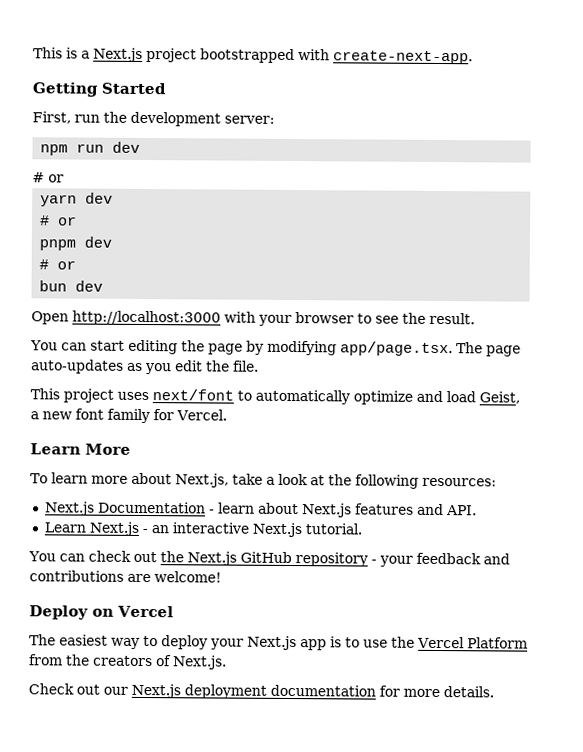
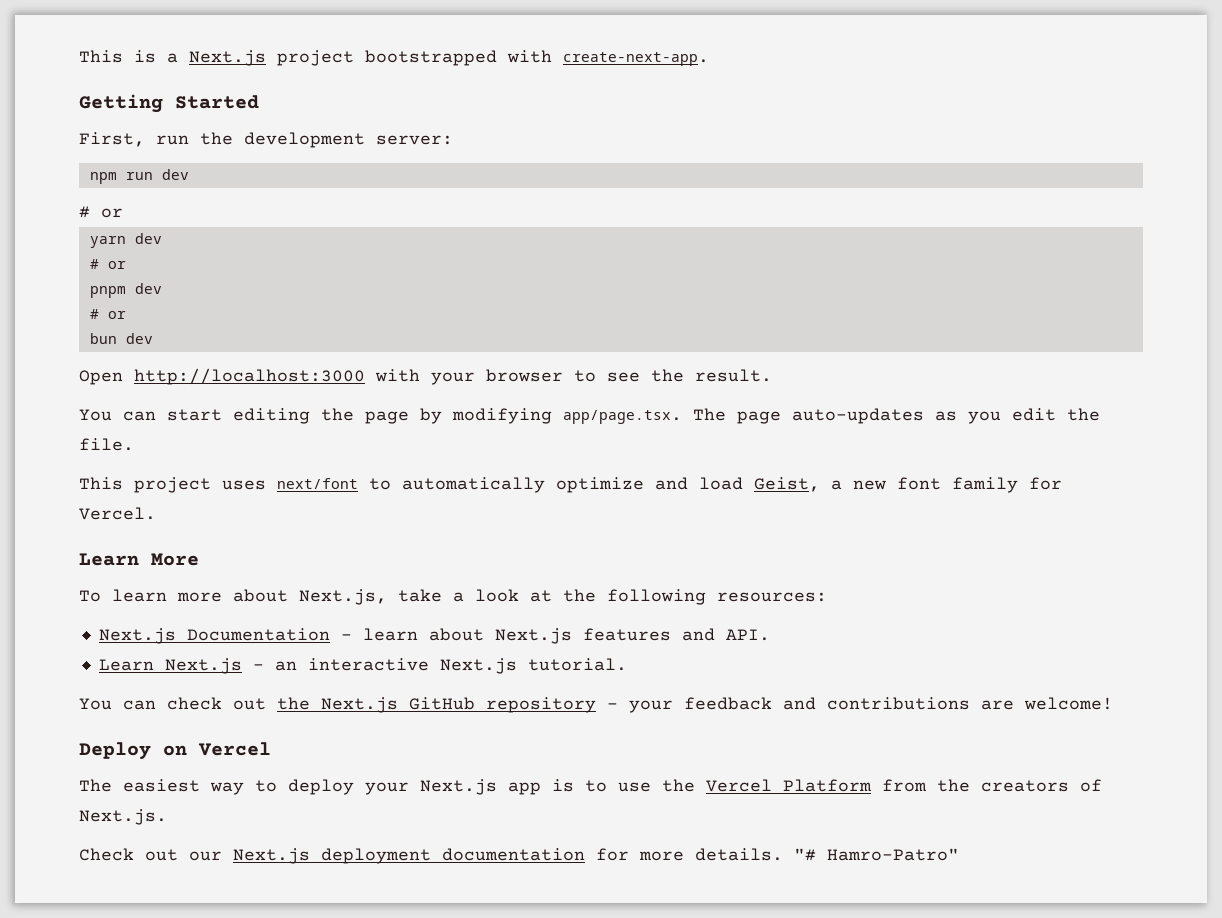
+ "# Hamro-Patro"

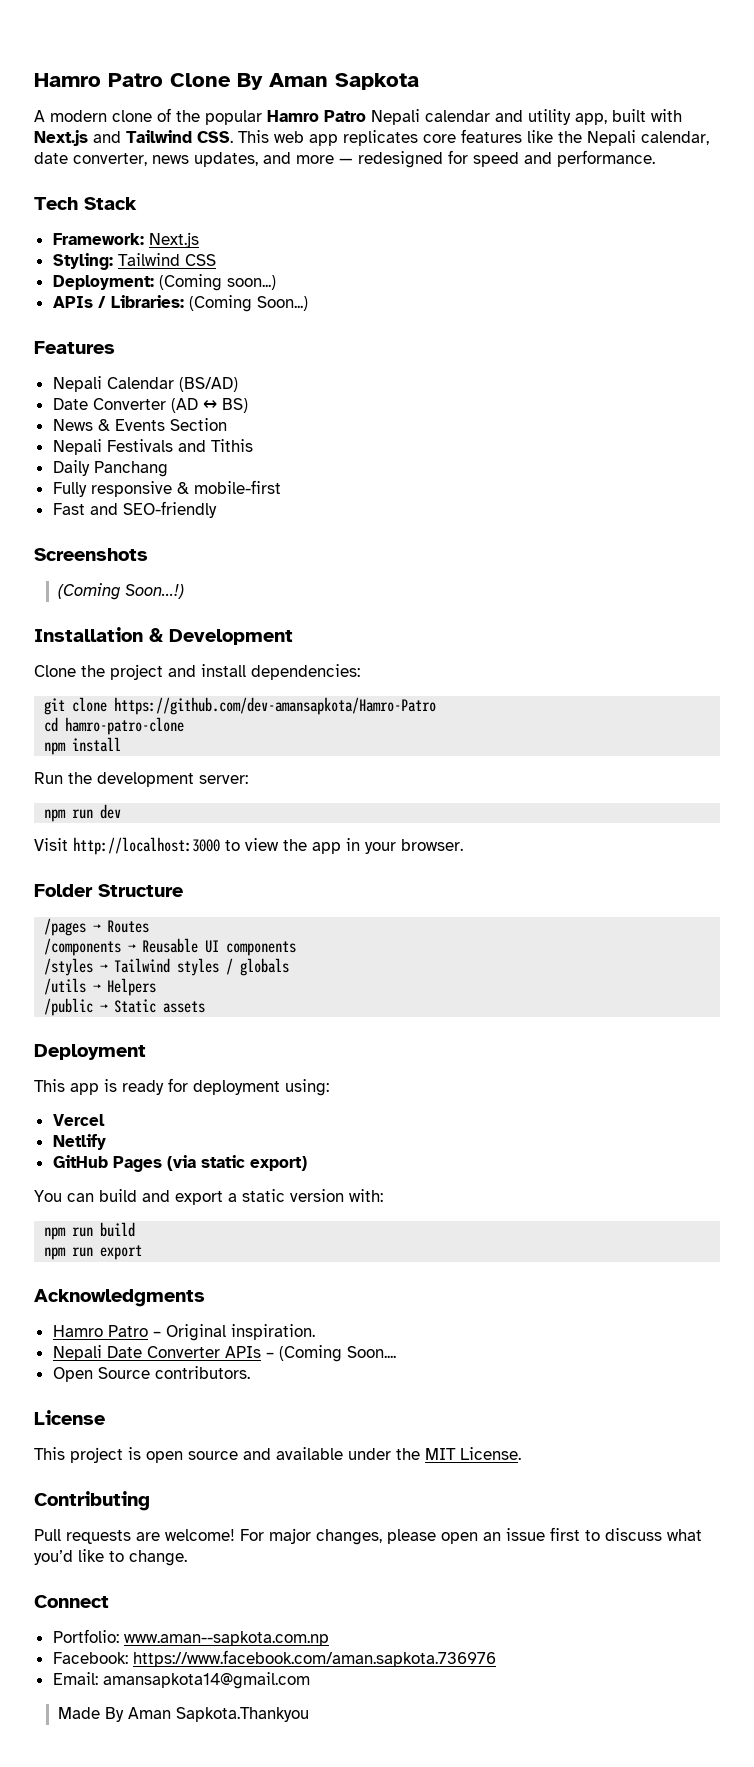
- This is a Next.js project bootstrapped with create-next-app.
- Getting Started
- First, run the development server:
+ Hamro Patro Clone By Aman Sapkota
+ A modern clone of the popular Hamro Patro Nepali calendar and utility app, built with Next.js and Tailwind CSS. This web app replicates core features like the Nepali calendar, date converter, news updates, and more — redesigned for speed and performance.
+ Tech Stack
+ Framework: Next.js
+ Styling: Tailwind CSS
+ Deployment: (Coming soon...)
+ APIs / Libraries: (Coming Soon...)
+ Features
+ Nepali Calendar (BS/AD)
+ Date Converter (AD ↔ BS)
+ News & Events Section
+ Nepali Festivals and Tithis
+ Daily Panchang
+ Fully responsive & mobile-first
+ Fast and SEO-friendly
+ Screenshots
+ (Coming Soon...!)
+ Installation & Development
+ Clone the project and install dependencies:
+ git clone https://github.com/dev-amansapkota/Hamro-Patro
+ cd hamro-patro-clone
+ npm install
+ Run the development server:
  npm run dev
- # or
- yarn dev
- # or
- pnpm dev
- # or
- bun dev
- Open http://localhost:3000 with your browser to see the result.
- You can start editing the page by modifying app/page.tsx. The page auto-updates as you edit the file.
- This project uses next/font to automatically optimize and load Geist, a new font family for Vercel.
- Learn More
- To learn more about Next.js, take a look at the following resources:
- Next.js Documentation - learn about Next.js features and API.
- Learn Next.js - an interactive Next.js tutorial.
- You can check out the Next.js GitHub repository - your feedback and contributions are welcome!
- Deploy on Vercel
- The easiest way to deploy your Next.js app is to use the Vercel Platform from the creators of Next.js.
- Check out our Next.js deployment documentation for more details. "# Hamro-Patro"
+ Visit http://localhost:3000 to view the app in your browser.
+ Folder Structure
+ /pages → Routes
+ /components → Reusable UI components
+ /styles → Tailwind styles / globals
+ /utils → Helpers
+ /public → Static assets
+ Deployment
+ This app is ready for deployment using:
+ Vercel
+ Netlify
+ GitHub Pages (via static export)
+ You can build and export a static version with:
+ npm run build
+ npm run export
+ Acknowledgments
+ Hamro Patro – Original inspiration.
+ Nepali Date Converter APIs – (Coming Soon....
+ Open Source contributors.
+ License
+ This project is open source and available under the MIT License.
+ Contributing
+ Pull requests are welcome! For major changes, please open an issue first to discuss what you’d like to change.
+ Connect
+ Portfolio: www.aman--sapkota.com.np
+ Facebook: https://www.facebook.com/aman.sapkota.736976
+ Email: amansapkota14@gmail.com
+ Made By Aman Sapkota.Thankyou

